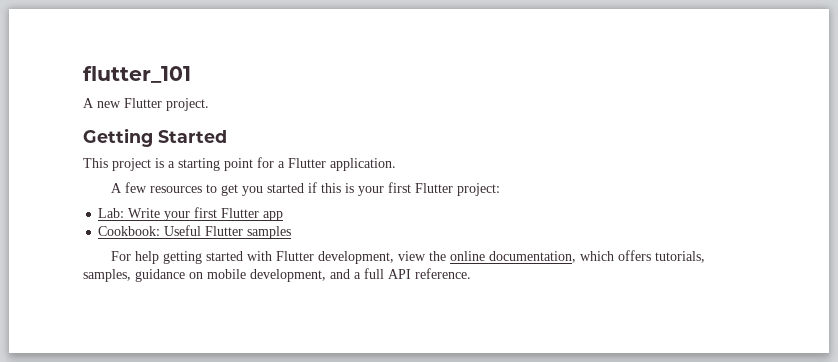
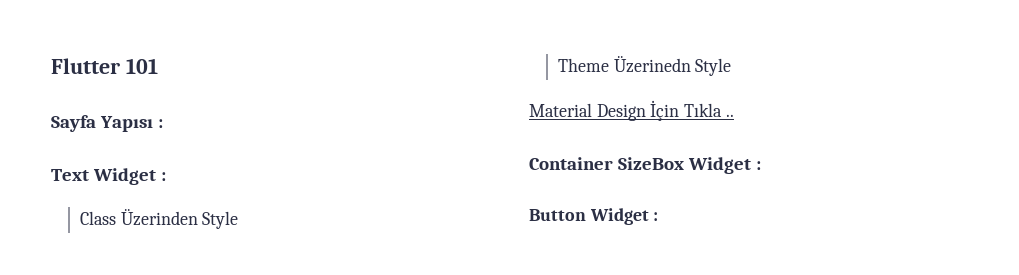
- flutter_101
- A new Flutter project.
- Getting Started
- This project is a starting point for a Flutter application.
- A few resources to get you started if this is your first Flutter project:
- Lab: Write your first Flutter app
- Cookbook: Useful Flutter samples
- For help getting started with Flutter development, view the online documentation, which offers tutorials, samples, guidance on mobile development, and a full API reference.
+ Flutter 101
+ Sayfa Yapısı :
+ Text Widget :
+ Class Üzerinden Style
+ Theme Üzerinedn Style
+ Material Design İçin Tıkla ..
+ Container SizeBox Widget :
+ Button Widget :

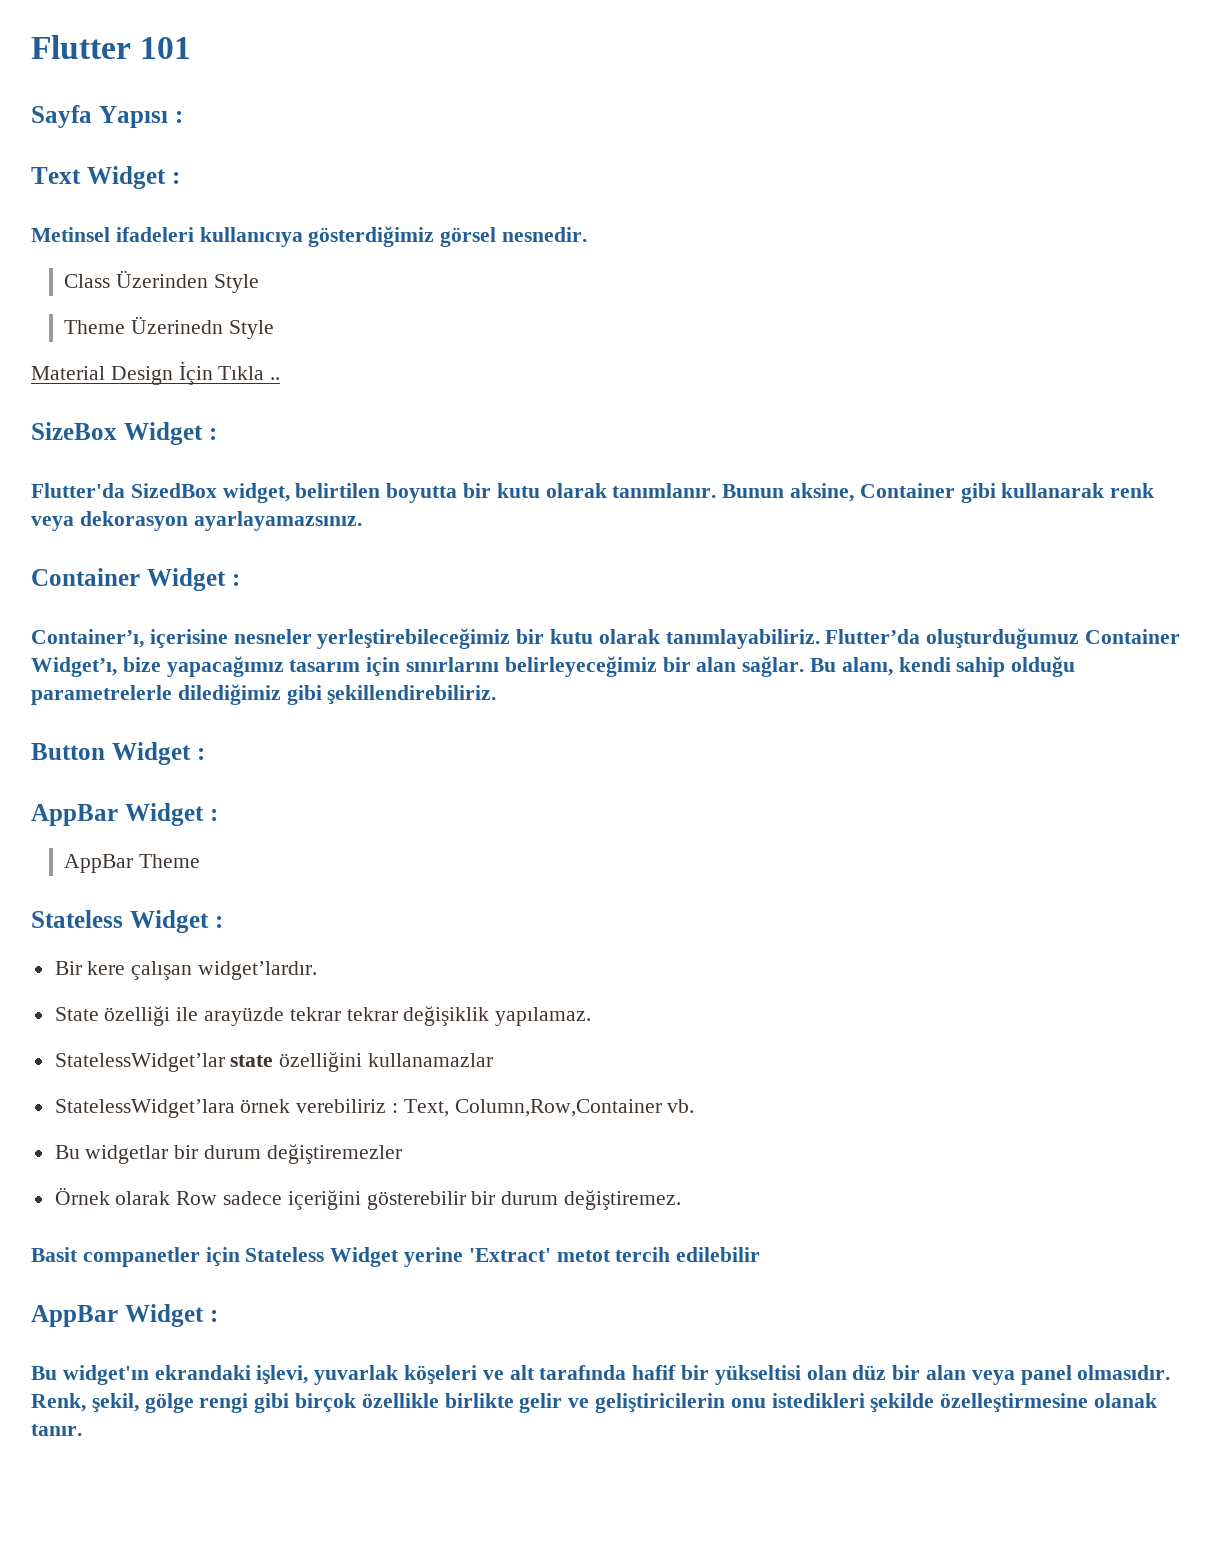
+ Metinsel ifadeleri kullanıcıya gösterdiğimiz görsel nesnedir.
- Container SizeBox Widget :
+ SizeBox Widget :
+ Flutter'da SizedBox widget, belirtilen boyutta bir kutu olarak tanımlanır. Bunun aksine, Container gibi kullanarak renk veya dekorasyon ayarlayamazsınız.
+ Container Widget :
+ Container’ı, içerisine nesneler yerleştirebileceğimiz bir kutu olarak tanımlayabiliriz. Flutter’da oluşturduğumuz Container Widget’ı, bize yapacağımız tasarım için sınırlarını belirleyeceğimiz bir alan sağlar. Bu alanı, kendi sahip olduğu parametrelerle dilediğimiz gibi şekillendirebiliriz.
  Button Widget :
+ AppBar Widget :
+ AppBar Theme
+ Stateless Widget :
+ Bir kere çalışan widget’lardır.
+ State özelliği ile arayüzde tekrar tekrar değişiklik yapılamaz.
+ StatelessWidget’lar state özelliğini kullanamazlar
+ StatelessWidget’lara örnek verebiliriz : Text, Column,Row,Container vb.
+ Bu widgetlar bir durum değiştiremezler
+ Örnek olarak Row sadece içeriğini gösterebilir bir durum değiştiremez.
+ Basit companetler için Stateless Widget yerine 'Extract' metot tercih edilebilir
+ AppBar Widget :
+ Bu widget'ın ekrandaki işlevi, yuvarlak köşeleri ve alt tarafında hafif bir yükseltisi olan düz bir alan veya panel olmasıdır. Renk, şekil, gölge rengi gibi birçok özellikle birlikte gelir ve geliştiricilerin onu istedikleri şekilde özelleştirmesine olanak tanır.

